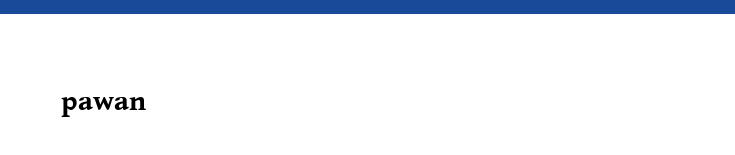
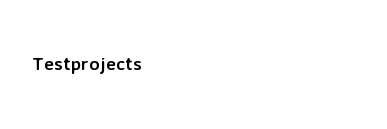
- pawan
+ Testprojects

